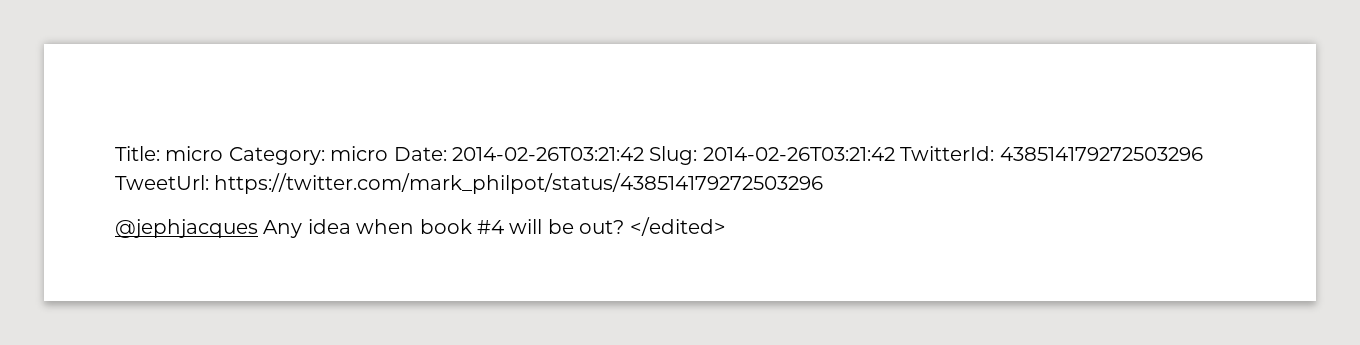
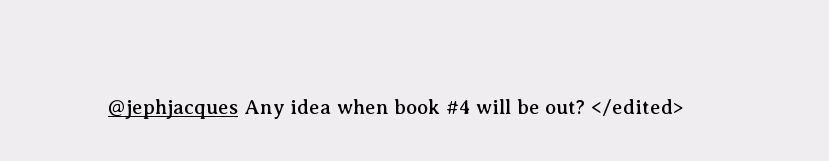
- Title: micro Category: micro Date: 2014-02-26T03:21:42 Slug: 2014-02-26T03:21:42 TwitterId: 438514179272503296 TweetUrl: https://twitter.com/mark_philpot/status/438514179272503296

